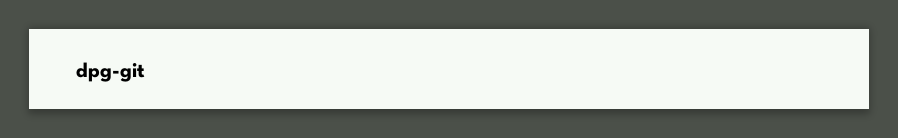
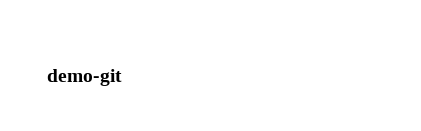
- dpg-git
+ demo-git

